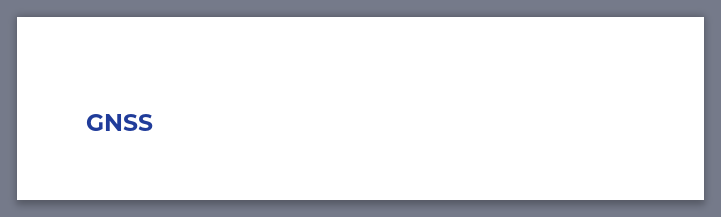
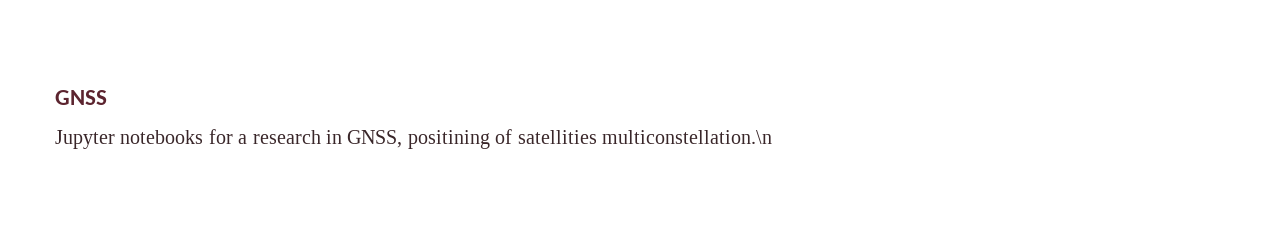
+ Jupyter notebooks for a research in GNSS, positining of satellities multiconstellation.\n

